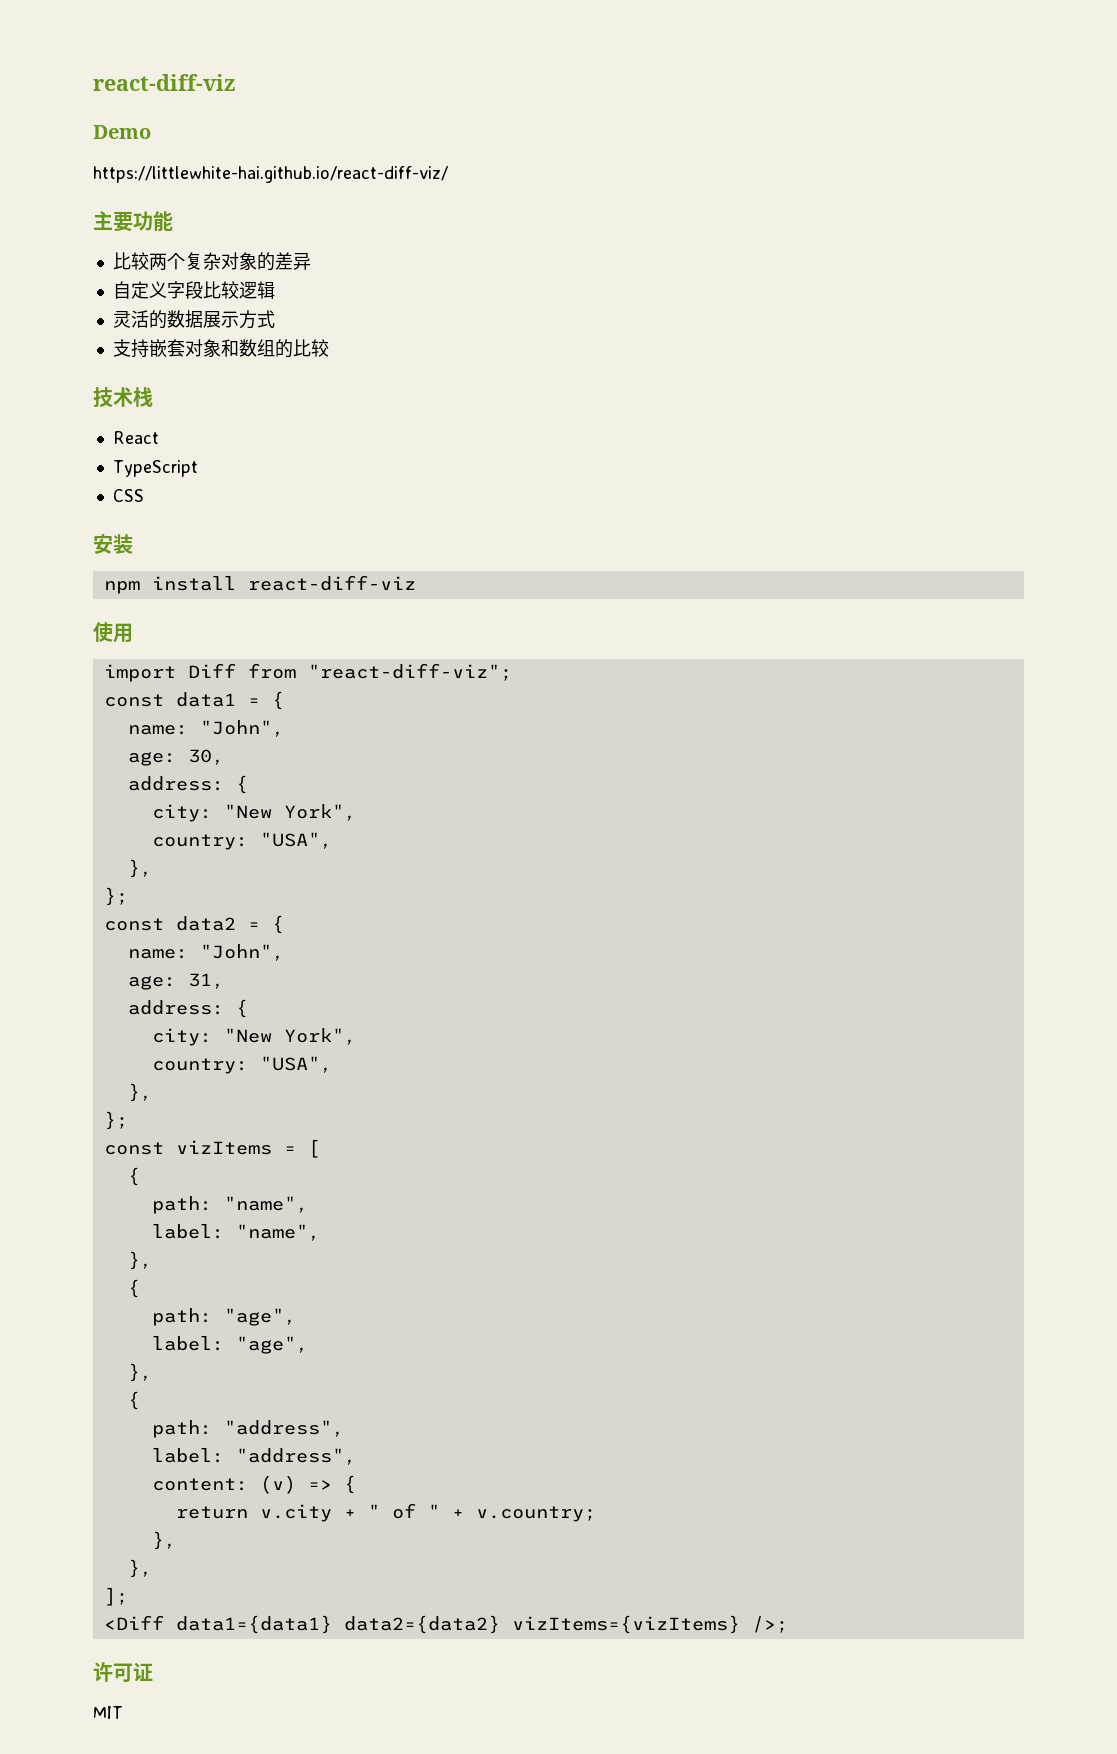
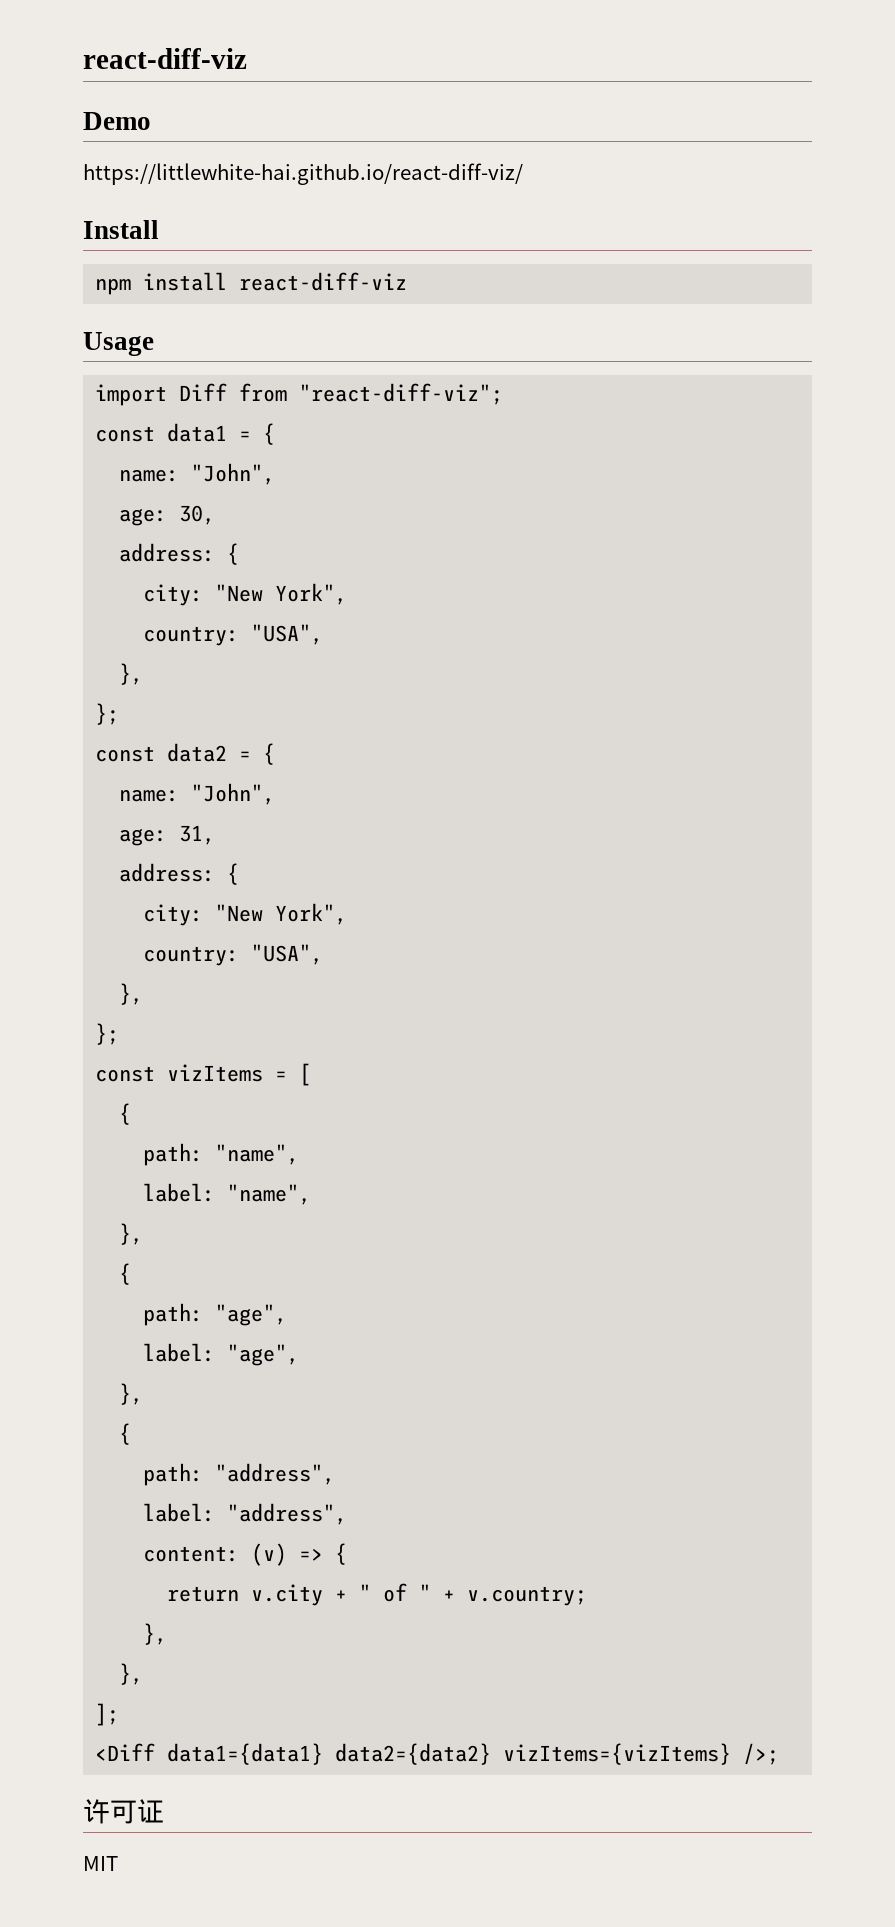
- 主要功能
- 比较两个复杂对象的差异
- 自定义字段比较逻辑
- 灵活的数据展示方式
- 支持嵌套对象和数组的比较
- 技术栈
- React
- TypeScript
- CSS
- 安装
+ Install
- 使用
+ Usage

